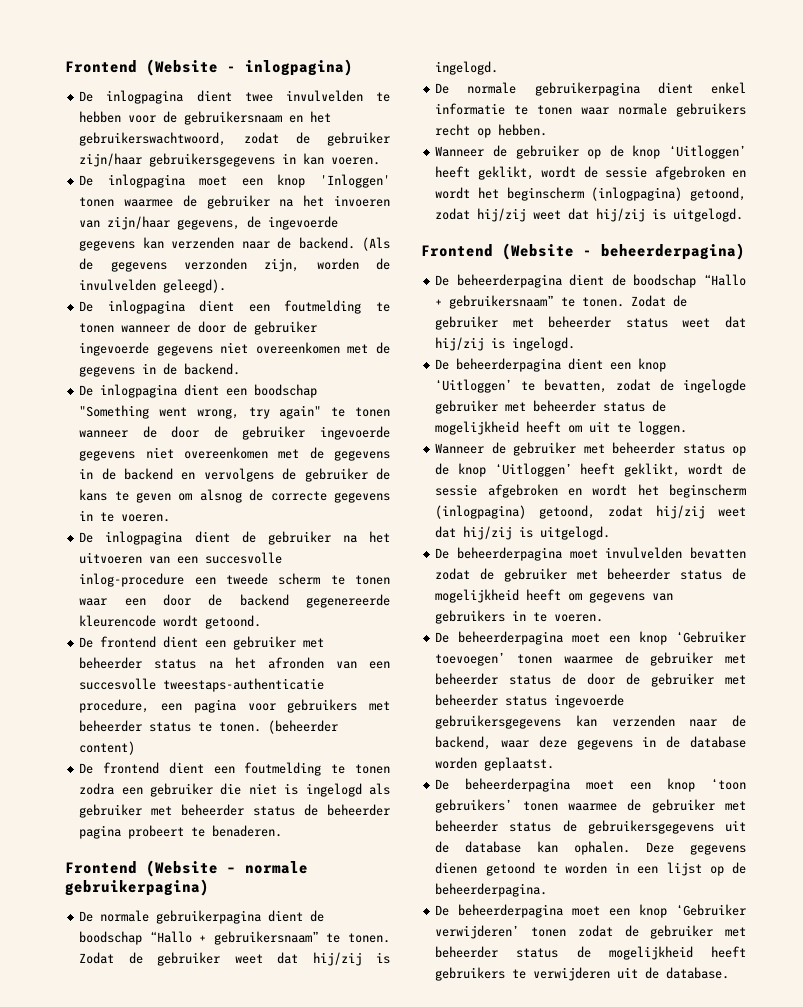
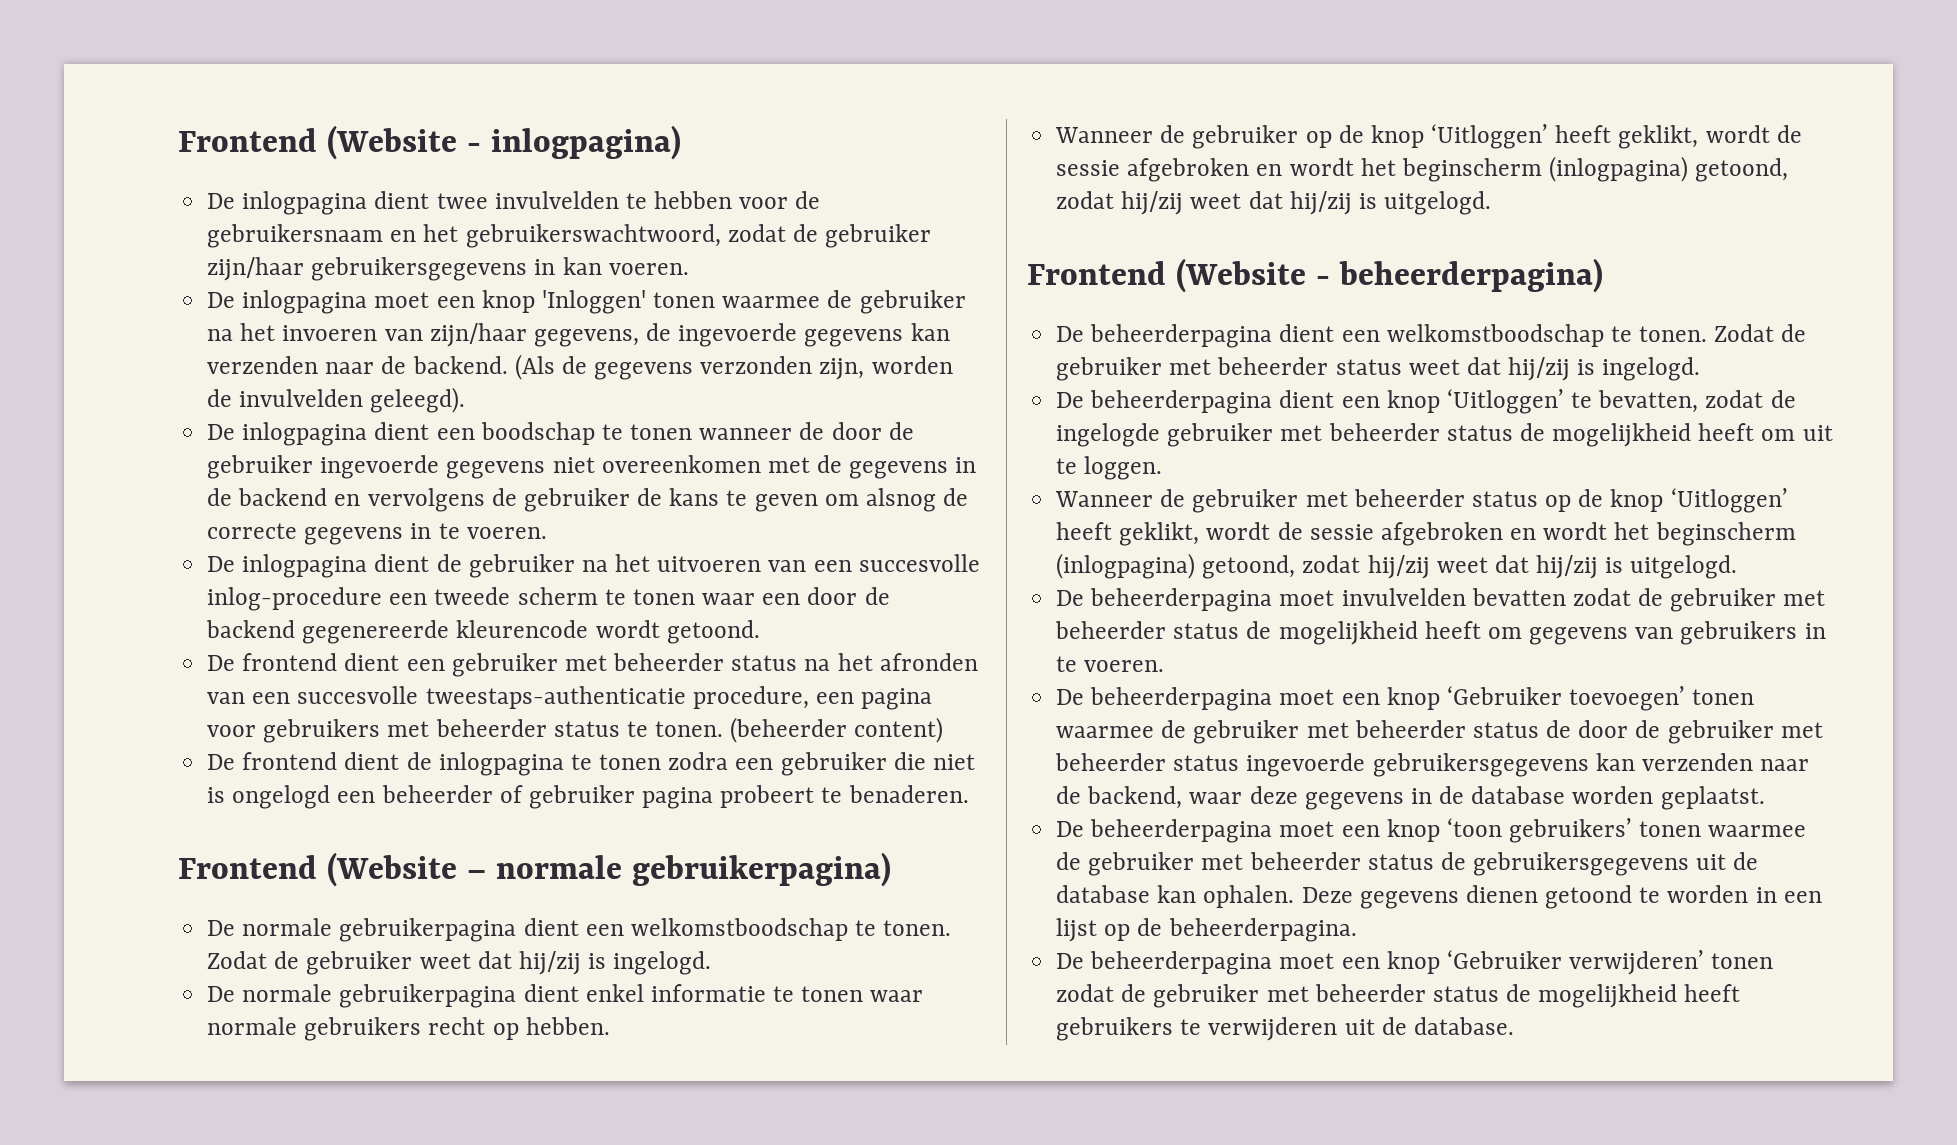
- De inlogpagina dient een foutmelding te tonen wanneer de door de gebruiker ingevoerde gegevens niet overeenkomen met de gegevens in de backend.
- De inlogpagina dient een boodschap "Something went wrong, try again" te tonen wanneer de door de gebruiker ingevoerde gegevens niet overeenkomen met de gegevens in de backend en vervolgens de gebruiker de kans te geven om alsnog de correcte gegevens in te voeren.
+ De inlogpagina dient een boodschap te tonen wanneer de door de gebruiker ingevoerde gegevens niet overeenkomen met de gegevens in de backend en vervolgens de gebruiker de kans te geven om alsnog de correcte gegevens in te voeren.
- De frontend dient een foutmelding te tonen zodra een gebruiker die niet is ingelogd als gebruiker met beheerder status de beheerder pagina probeert te benaderen.
+ De frontend dient de inlogpagina te tonen zodra een gebruiker die niet is ongelogd een beheerder of gebruiker pagina probeert te benaderen.
- De normale gebruikerpagina dient de boodschap “Hallo + gebruikersnaam” te tonen.
+ De normale gebruikerpagina dient een welkomstboodschap te tonen.
- De beheerderpagina dient de boodschap “Hallo + gebruikersnaam” te tonen.
+ De beheerderpagina dient een welkomstboodschap te tonen.

